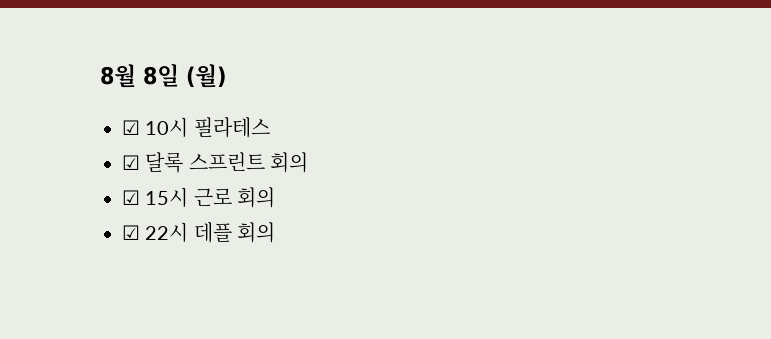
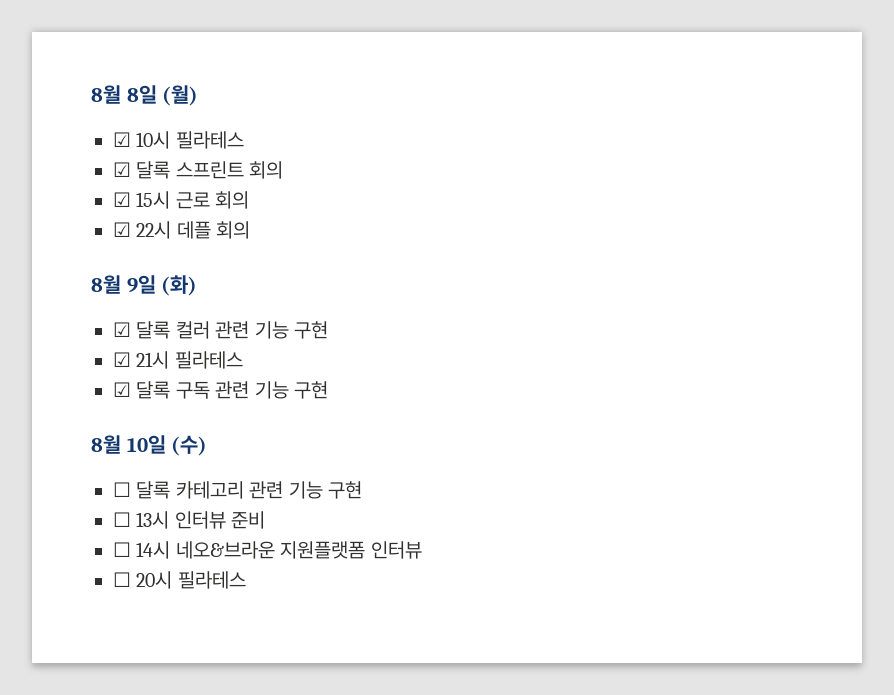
+ 8월 9일 (화)
+ ☑ 달록 컬러 관련 기능 구현
+ ☑ 21시 필라테스
+ ☑ 달록 구독 관련 기능 구현
+ 8월 10일 (수)
+ ☐ 달록 카테고리 관련 기능 구현
+ ☐ 13시 인터뷰 준비
+ ☐ 14시 네오&브라운 지원플랫폼 인터뷰
+ ☐ 20시 필라테스

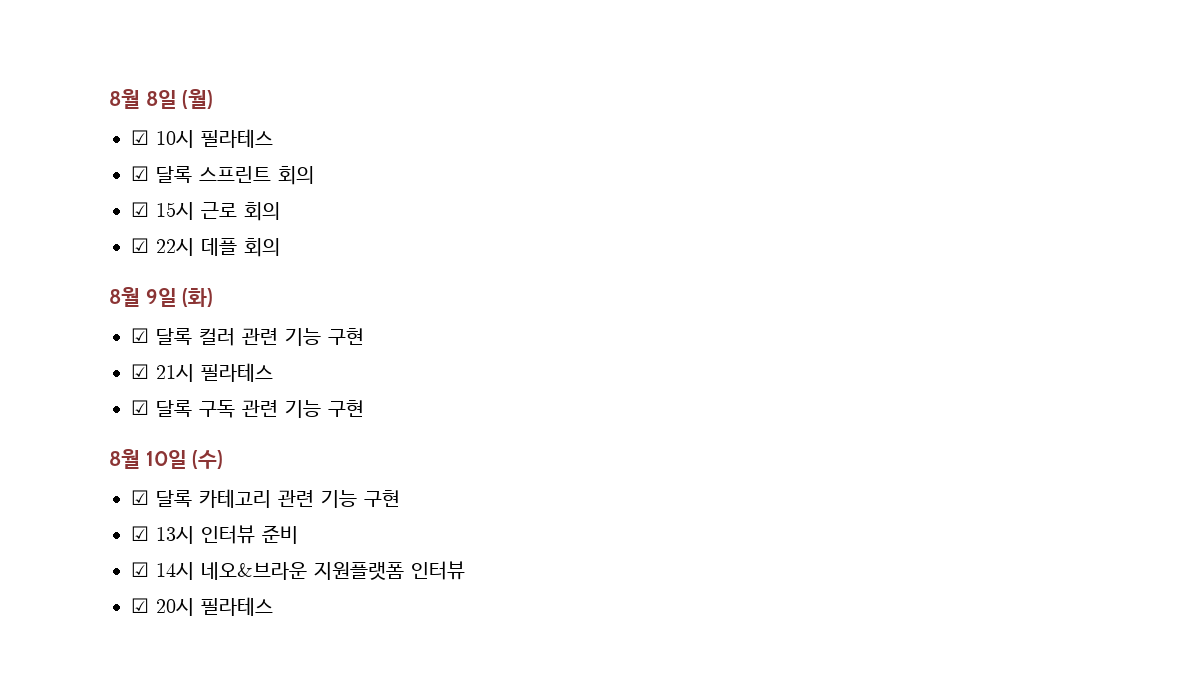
- ☐ 달록 카테고리 관련 기능 구현
+ ☑ 달록 카테고리 관련 기능 구현
- ☐ 13시 인터뷰 준비
+ ☑ 13시 인터뷰 준비
- ☐ 14시 네오&브라운 지원플랫폼 인터뷰
+ ☑ 14시 네오&브라운 지원플랫폼 인터뷰
- ☐ 20시 필라테스
+ ☑ 20시 필라테스

